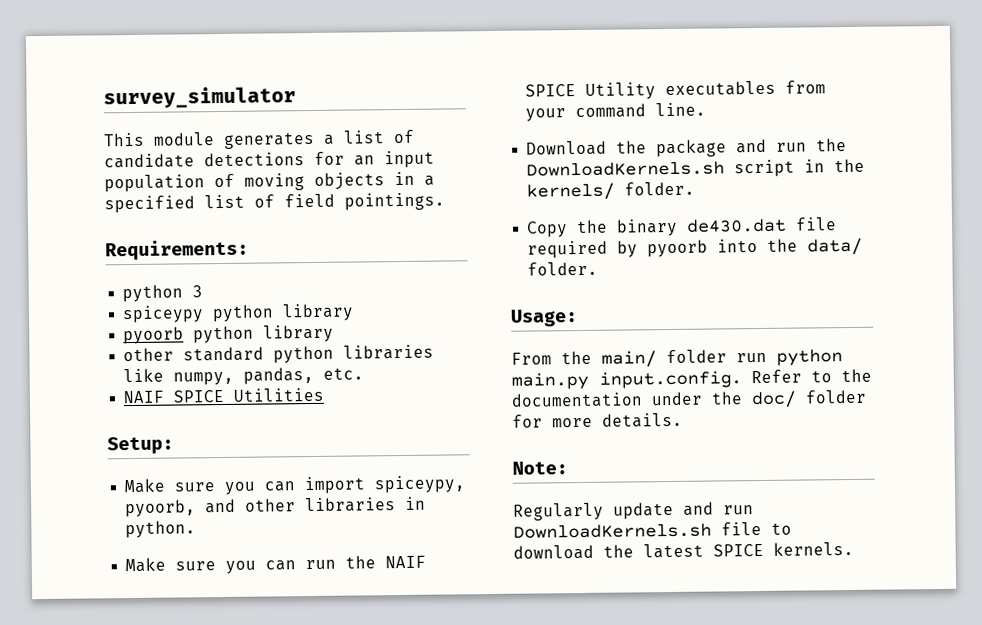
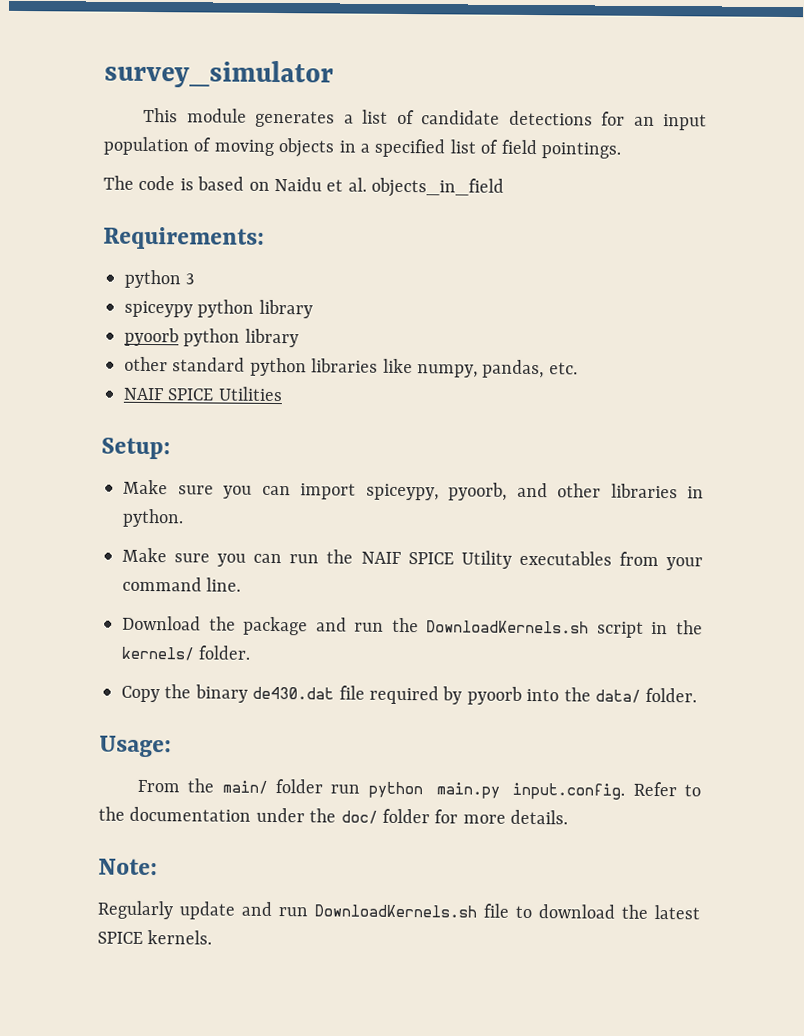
+ The code is based on Naidu et al. objects_in_field

